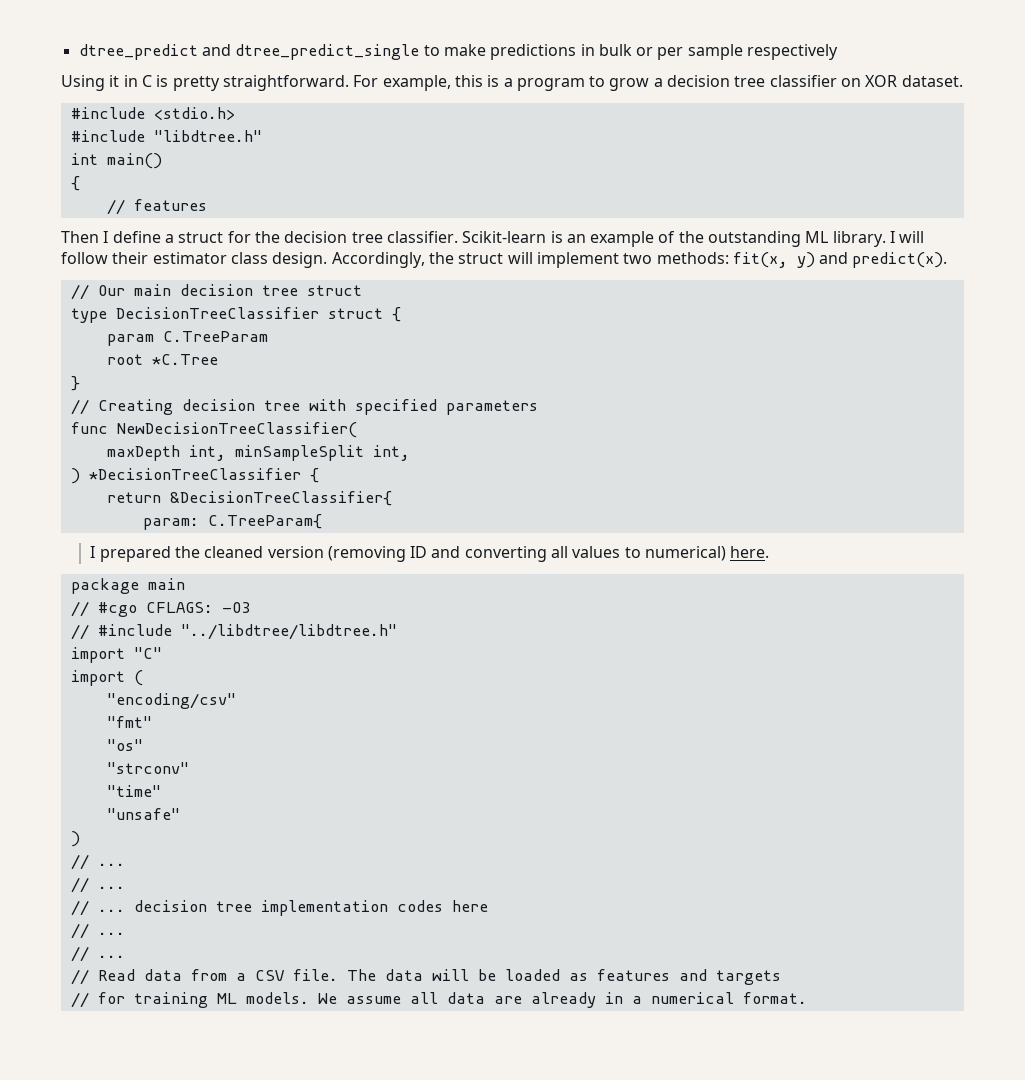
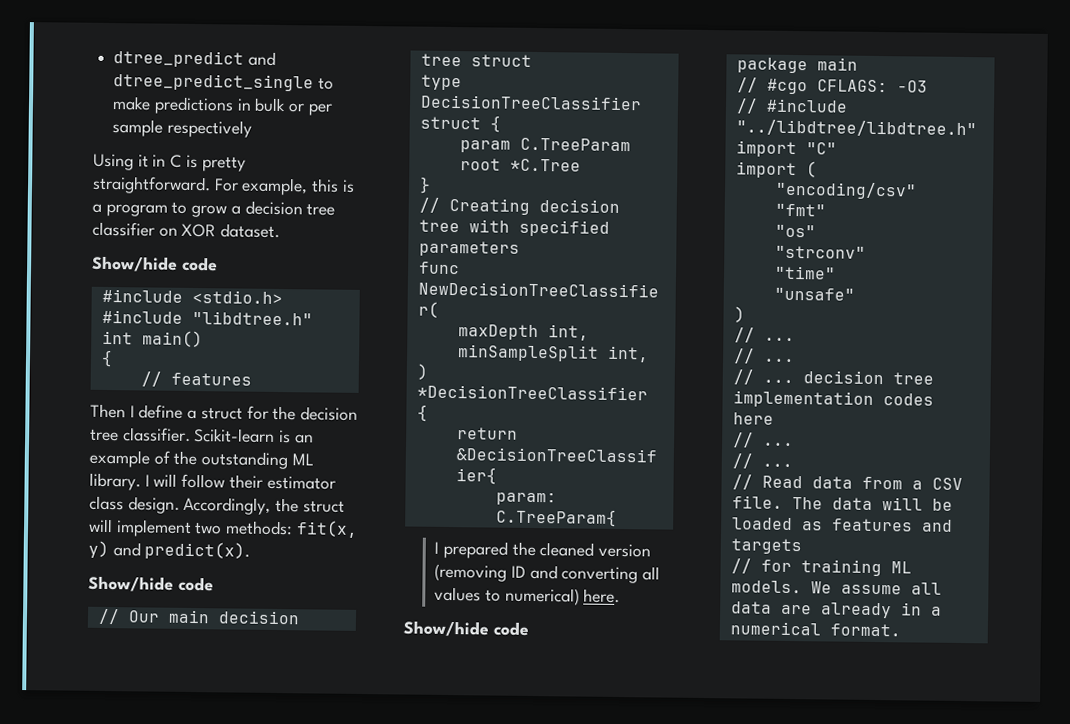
  For example, this is a program to grow a decision tree classifier on XOR dataset.
+ Show/hide code
  Accordingly, the struct will implement two methods: fit(x, y) and predict(x).
+ Show/hide code
  I prepared the cleaned version (removing ID and converting all values to numerical) here.
+ Show/hide code

